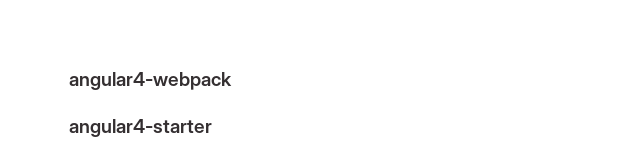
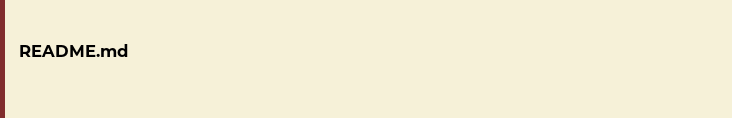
- angular4-webpack
- angular4-starter
+ README.md

